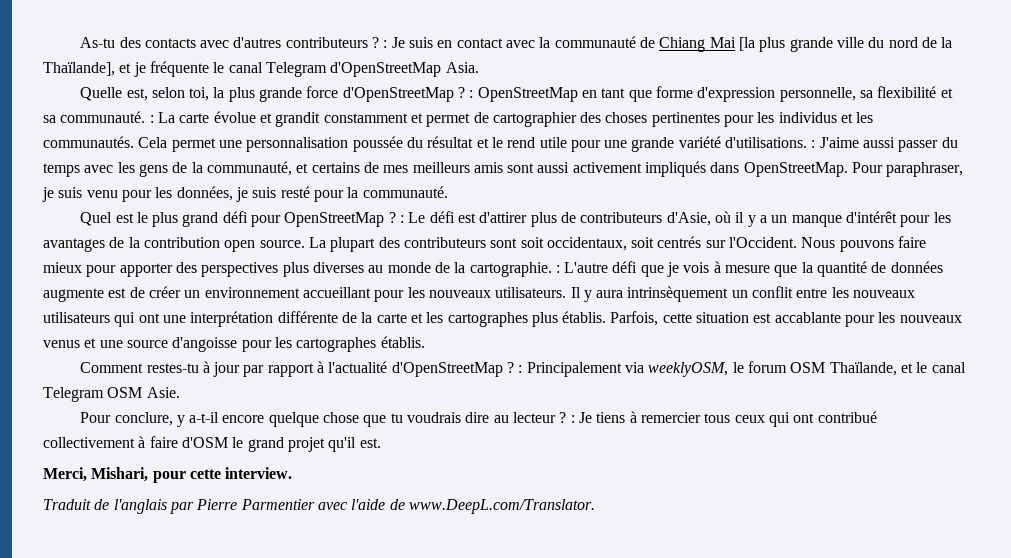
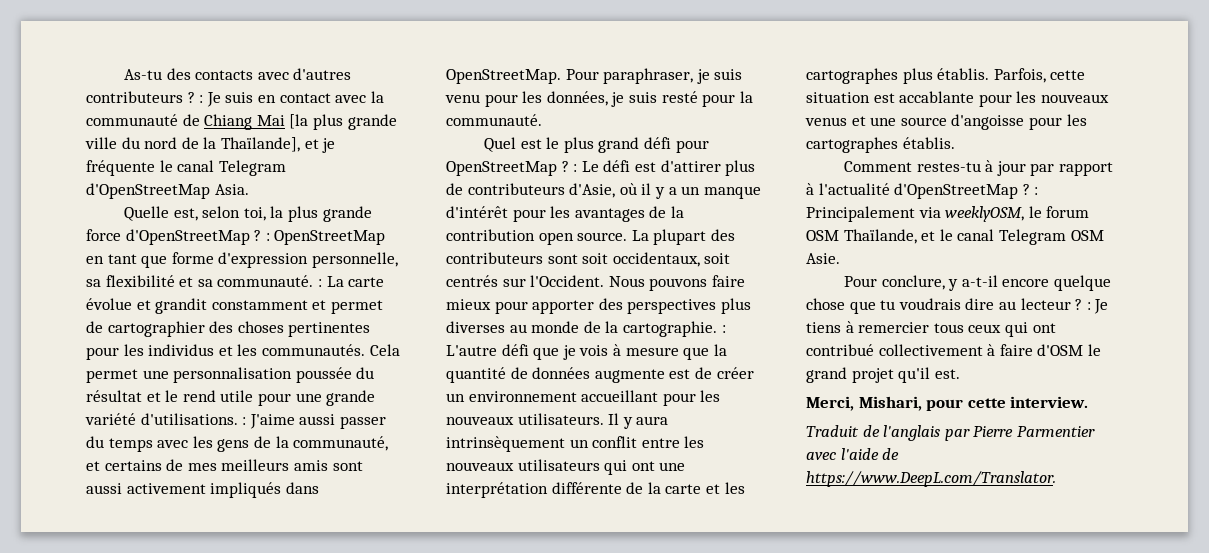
- Traduit de l'anglais par Pierre Parmentier avec l'aide de www.DeepL.com/Translator.
+ Traduit de l'anglais par Pierre Parmentier avec l'aide de https://www.DeepL.com/Translator.

